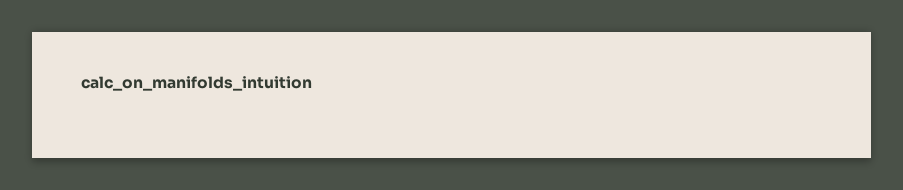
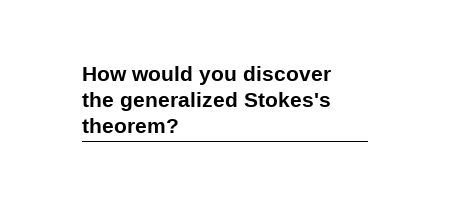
- calc_on_manifolds_intuition
+ How would you discover the generalized Stokes's theorem?

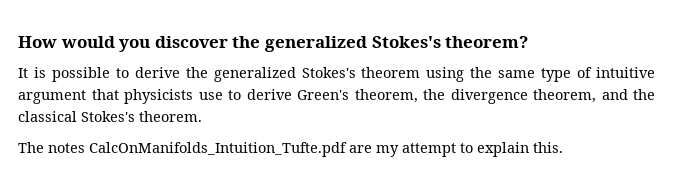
+ It is possible to derive the generalized Stokes's theorem using the same type of intuitive argument that physicists use to derive Green's theorem, the divergence theorem, and the classical Stokes's theorem.
+ The notes CalcOnManifolds_Intuition_Tufte.pdf are my attempt to explain this.

